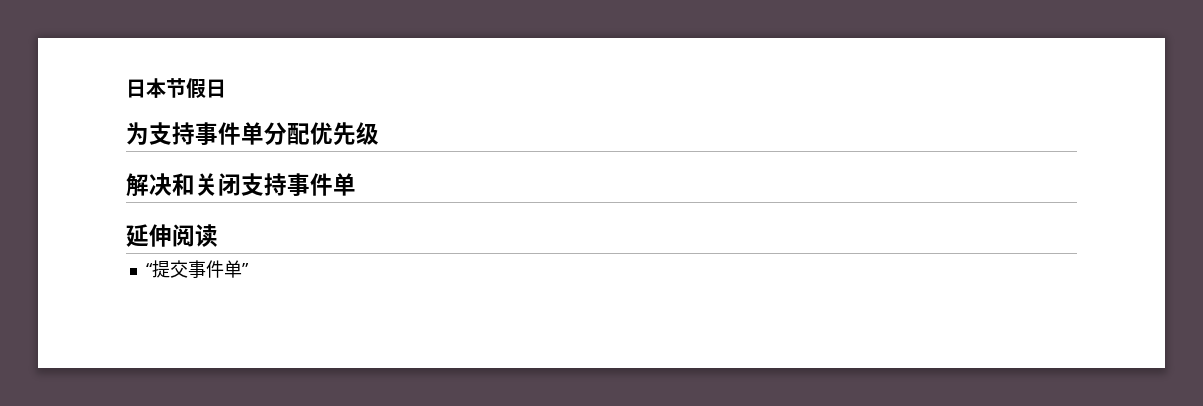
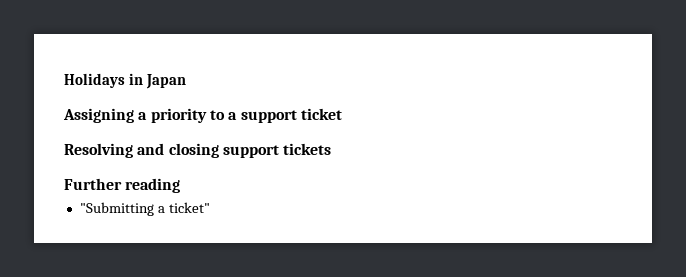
- 日本节假日
- 为支持事件单分配优先级
- 解决和关闭支持事件单
- 延伸阅读
- “提交事件单”
+ Holidays in Japan
+ Assigning a priority to a support ticket
+ Resolving and closing support tickets
+ Further reading
+ "Submitting a ticket"

